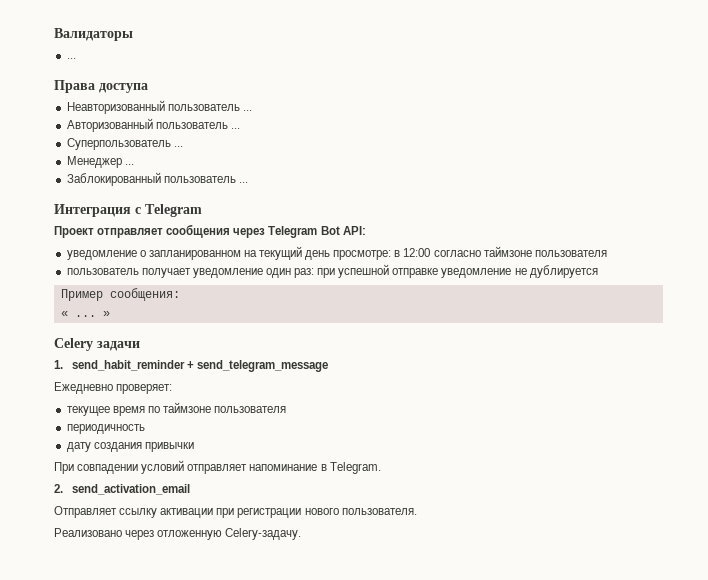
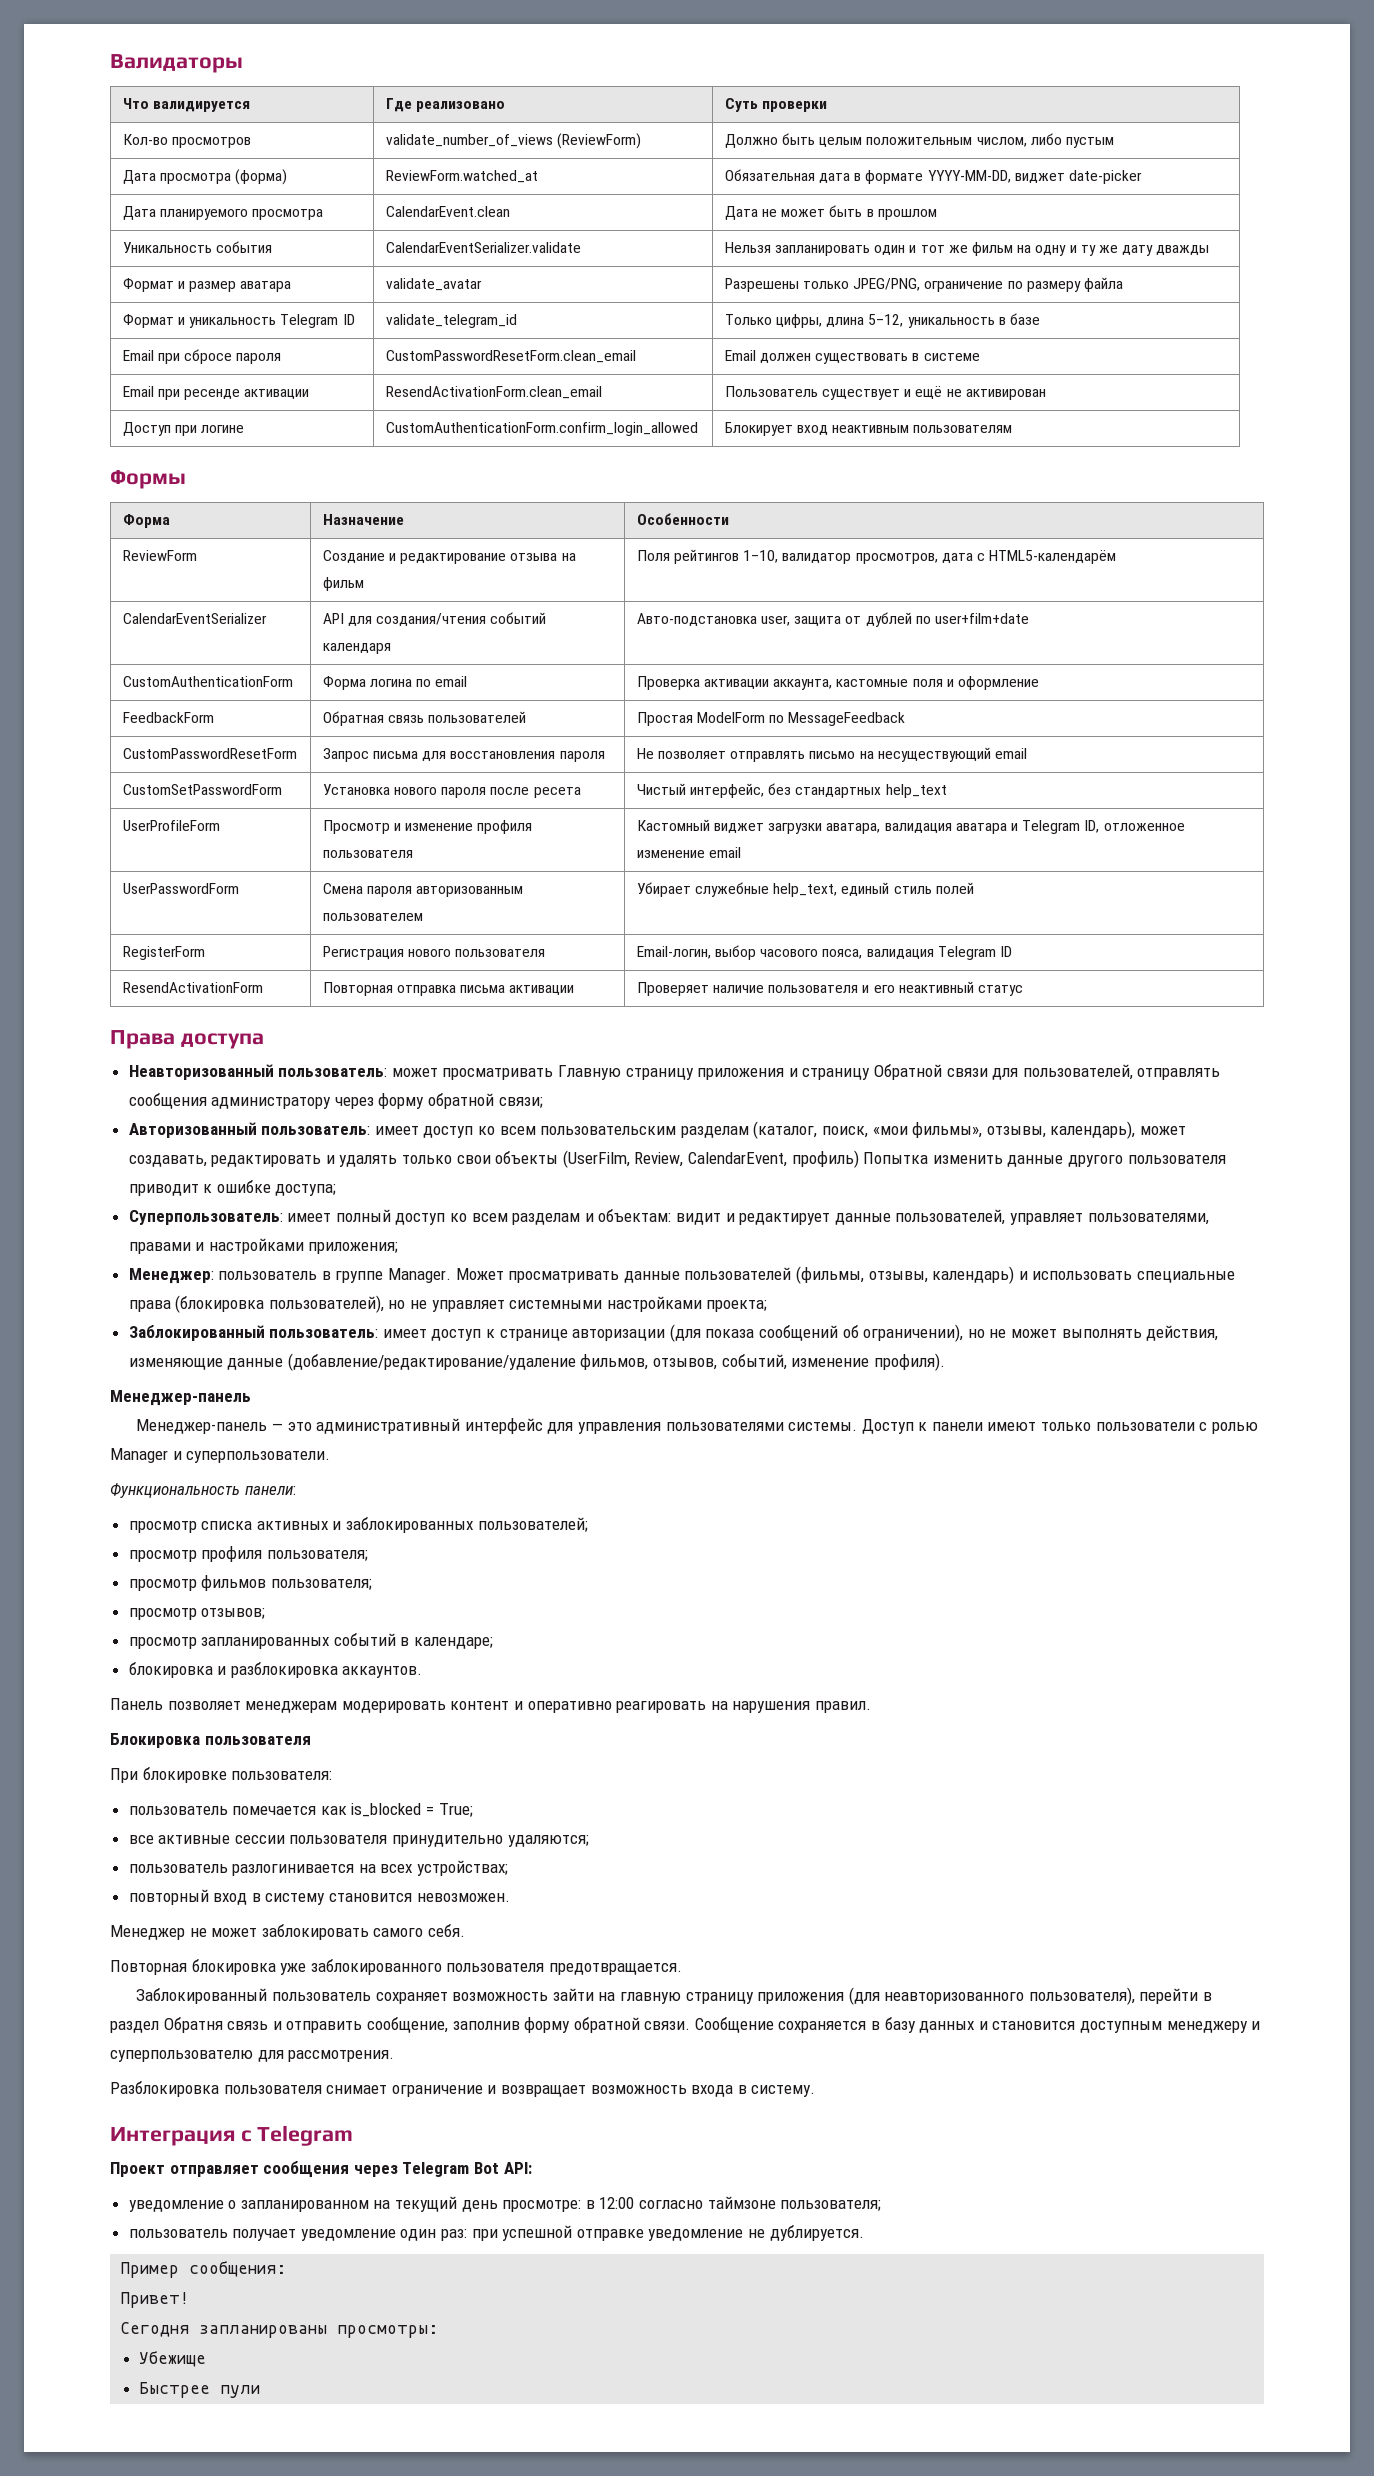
  Валидаторы
- ...
+ Что валидируется | Где реализовано | Суть проверки
+ Кол-во просмотров | validate_number_of_views (ReviewForm) | Должно быть целым положительным числом, либо пустым
+ Дата просмотра (форма) | ReviewForm.watched_at | Обязательная дата в формате YYYY-MM-DD, виджет date‑picker
+ Дата планируемого просмотра | CalendarEvent.clean | Дата не может быть в прошлом
+ Уникальность события | CalendarEventSerializer.validate | Нельзя запланировать один и тот же фильм на одну и ту же дату дважды
+ Формат и размер аватара | validate_avatar | Разрешены только JPEG/PNG, ограничение по размеру файла
+ Формат и уникальность Telegram ID | validate_telegram_id | Только цифры, длина 5–12, уникальность в базе
+ Email при сбросе пароля | CustomPasswordResetForm.clean_email | Email должен существовать в системе
+ Email при ресенде активации | ResendActivationForm.clean_email | Пользователь существует и ещё не активирован
+ Доступ при логине | CustomAuthenticationForm.confirm_login_allowed | Блокирует вход неактивным пользователям
+ Формы
+ Форма | Назначение | Особенности
+ ReviewForm | Создание и редактирование отзыва на фильм | Поля рейтингов 1–10, валидатор просмотров, дата с HTML5‑календарём
+ CalendarEventSerializer | API для создания/чтения событий календаря | Авто‑подстановка user, защита от дублей по user+film+date
+ CustomAuthenticationForm | Форма логина по email | Проверка активации аккаунта, кастомные поля и оформление
+ FeedbackForm | Обратная связь пользователей | Простая ModelForm по MessageFeedback
+ CustomPasswordResetForm | Запрос письма для восстановления пароля | Не позволяет отправлять письмо на несуществующий email
+ CustomSetPasswordForm | Установка нового пароля после ресета | Чистый интерфейс, без стандартных help_text
+ UserProfileForm | Просмотр и изменение профиля пользователя | Кастомный виджет загрузки аватара, валидация аватара и Telegram ID, отложенное изменение email
+ UserPasswordForm | Смена пароля авторизованным пользователем | Убирает служебные help_text, единый стиль полей
+ RegisterForm | Регистрация нового пользователя | Email‑логин, выбор часового пояса, валидация Telegram ID
+ ResendActivationForm | Повторная отправка письма активации | Проверяет наличие пользователя и его неактивный статус
  Права доступа
- Неавторизованный пользователь ...
- Авторизованный пользователь ...
- Суперпользователь ...
- Менеджер ...
- Заблокированный пользователь ...
+ Неавторизованный пользователь: может просматривать Главную страницу приложения и страницу Обратной связи для пользователей, отправлять сообщения администратору через форму обратной связи;
+ Авторизованный пользователь: имеет доступ ко всем пользовательским разделам (каталог, поиск, «мои фильмы», отзывы, календарь), может создавать, редактировать и удалять только свои объекты (UserFilm, Review, CalendarEvent, профиль) Попытка изменить данные другого пользователя приводит к ошибке доступа;
+ Суперпользователь: имеет полный доступ ко всем разделам и объектам: видит и редактирует данные пользователей, управляет пользователями, правами и настройками приложения;
+ Менеджер: пользователь в группе Manager. Может просматривать данные пользователей (фильмы, отзывы, календарь) и использовать специальные права (блокировка пользователей), но не управляет системными настройками проекта;
+ Заблокированный пользователь: имеет доступ к странице авторизации (для показа сообщений об ограничении), но не может выполнять действия, изменяющие данные (добавление/редактирование/удаление фильмов, отзывов, событий, изменение профиля).
+ Менеджер-панель
+ Менеджер-панель — это административный интерфейс для управления пользователями системы. Доступ к панели имеют только пользователи с ролью Manager и суперпользователи.
+ Функциональность панели:
+ просмотр списка активных и заблокированных пользователей;
+ просмотр профиля пользователя;
+ просмотр фильмов пользователя;
+ просмотр отзывов;
+ просмотр запланированных событий в календаре;
+ блокировка и разблокировка аккаунтов.
+ Панель позволяет менеджерам модерировать контент и оперативно реагировать на нарушения правил.
+ Блокировка пользователя
+ При блокировке пользователя:
+ пользователь помечается как is_blocked = True;
+ все активные сессии пользователя принудительно удаляются;
+ пользователь разлогинивается на всех устройствах;
+ повторный вход в систему становится невозможен.
+ Менеджер не может заблокировать самого себя.
+ Повторная блокировка уже заблокированного пользователя предотвращается.
+ Заблокированный пользователь сохраняет возможность зайти на главную страницу приложения (для неавторизованного пользователя), перейти в раздел Обратня связь и отправить сообщение, заполнив форму обратной связи. Сообщение сохраняется в базу данных и становится доступным менеджеру и суперпользователю для рассмотрения.
+ Разблокировка пользователя снимает ограничение и возвращает возможность входа в систему.
- уведомление о запланированном на текущий день просмотре: в 12:00 согласно таймзоне пользователя
+ уведомление о запланированном на текущий день просмотре: в 12:00 согласно таймзоне пользователя;
- пользователь получает уведомление один раз: при успешной отправке уведомление не дублируется
+ пользователь получает уведомление один раз: при успешной отправке уведомление не дублируется.
- « ... »
- Celery задачи
- 1. send_habit_reminder + send_telegram_message
- Ежедневно проверяет:
- текущее время по таймзоне пользователя
- периодичность
- дату создания привычки
- При совпадении условий отправляет напоминание в Telegram.
- 2. send_activation_email
- Отправляет ссылку активации при регистрации нового пользователя.
- Реализовано через отложенную Celery-задачу.
+ Привет!
+ Сегодня запланированы просмотры:
+ Убежище
+ Быстрее пули

